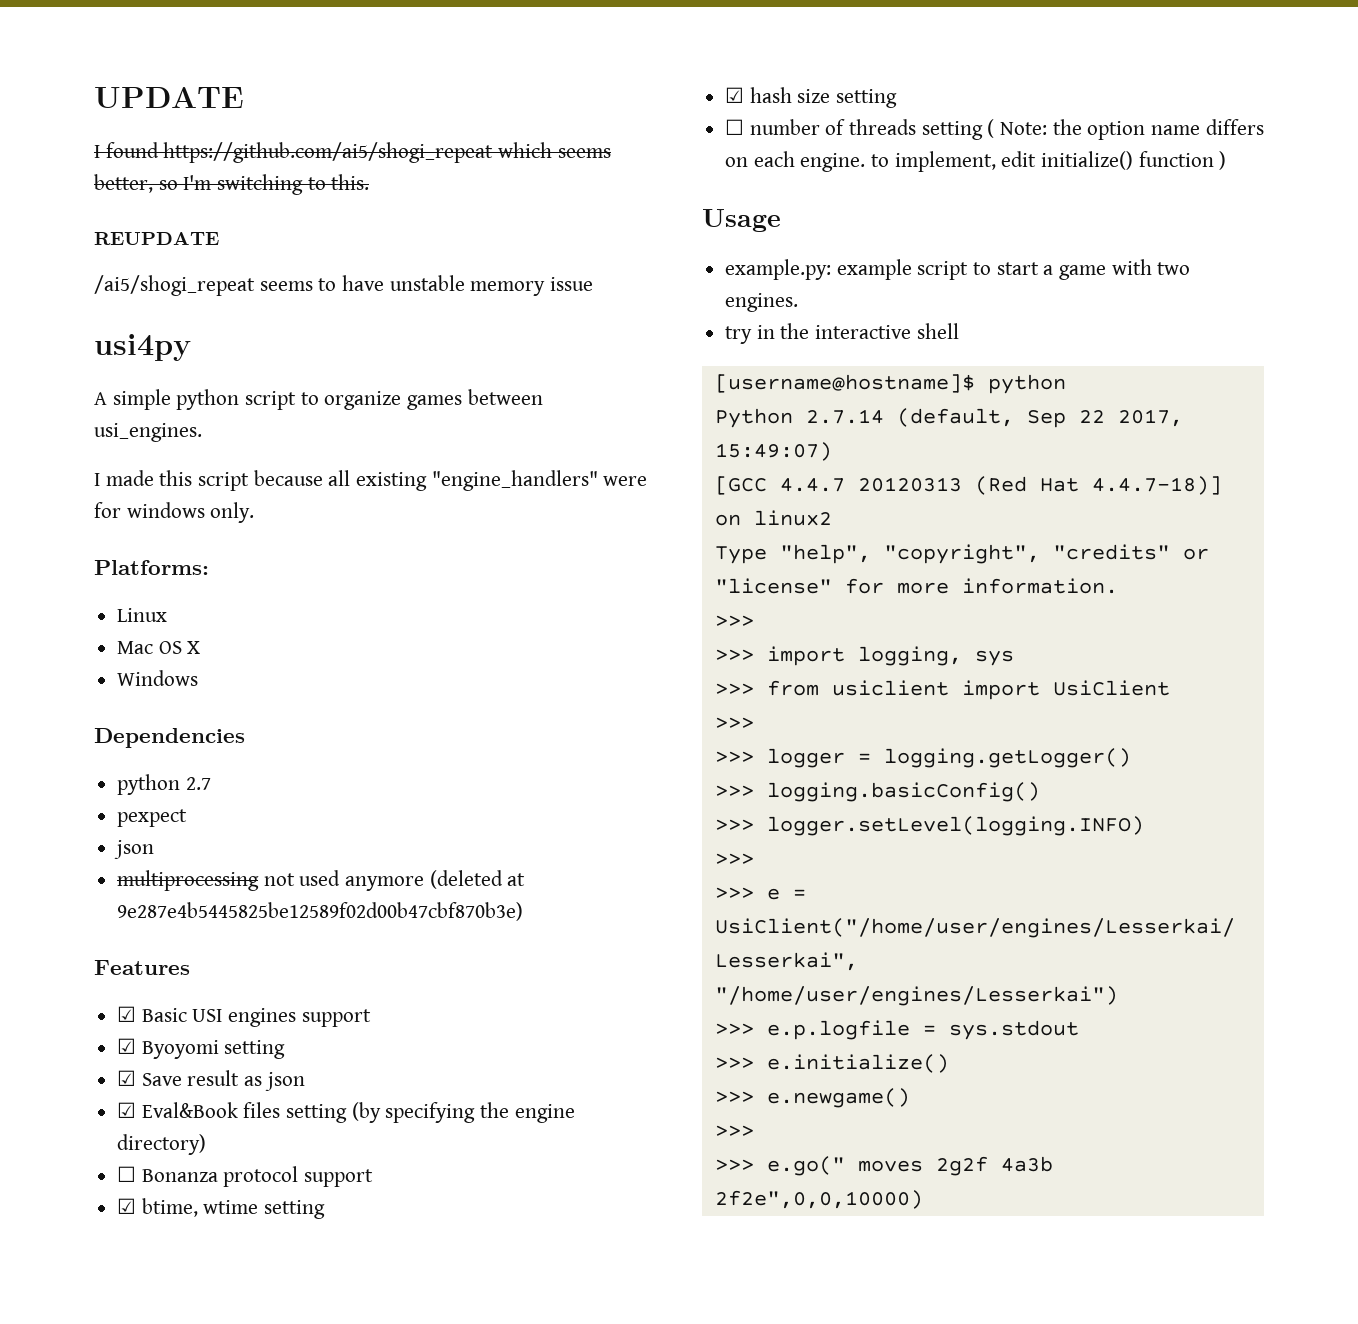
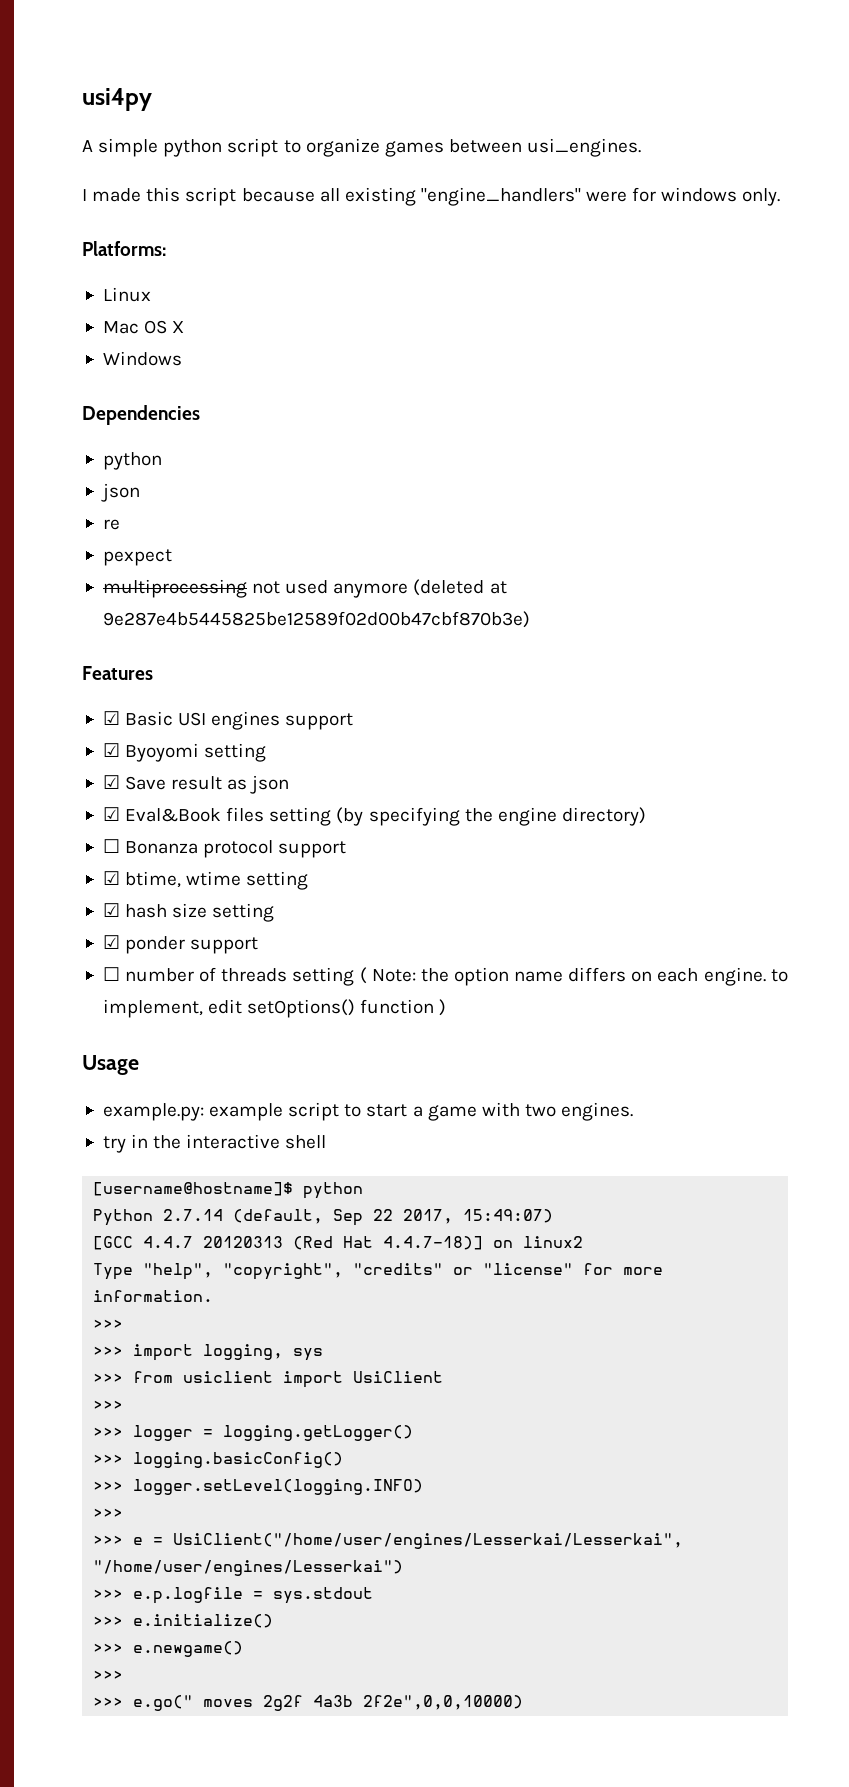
- UPDATE
- I found https://github.com/ai5/shogi_repeat which seems better, so I'm switching to this.
- REUPDATE
- /ai5/shogi_repeat seems to have unstable memory issue
  Dependencies
- python 2.7
+ python
+ json
+ re
  pexpect
- json
+ ☑ ponder support
- ☐ number of threads setting ( Note: the option name differs on each engine. to implement, edit initialize() function )
+ ☐ number of threads setting ( Note: the option name differs on each engine. to implement, edit setOptions() function )

